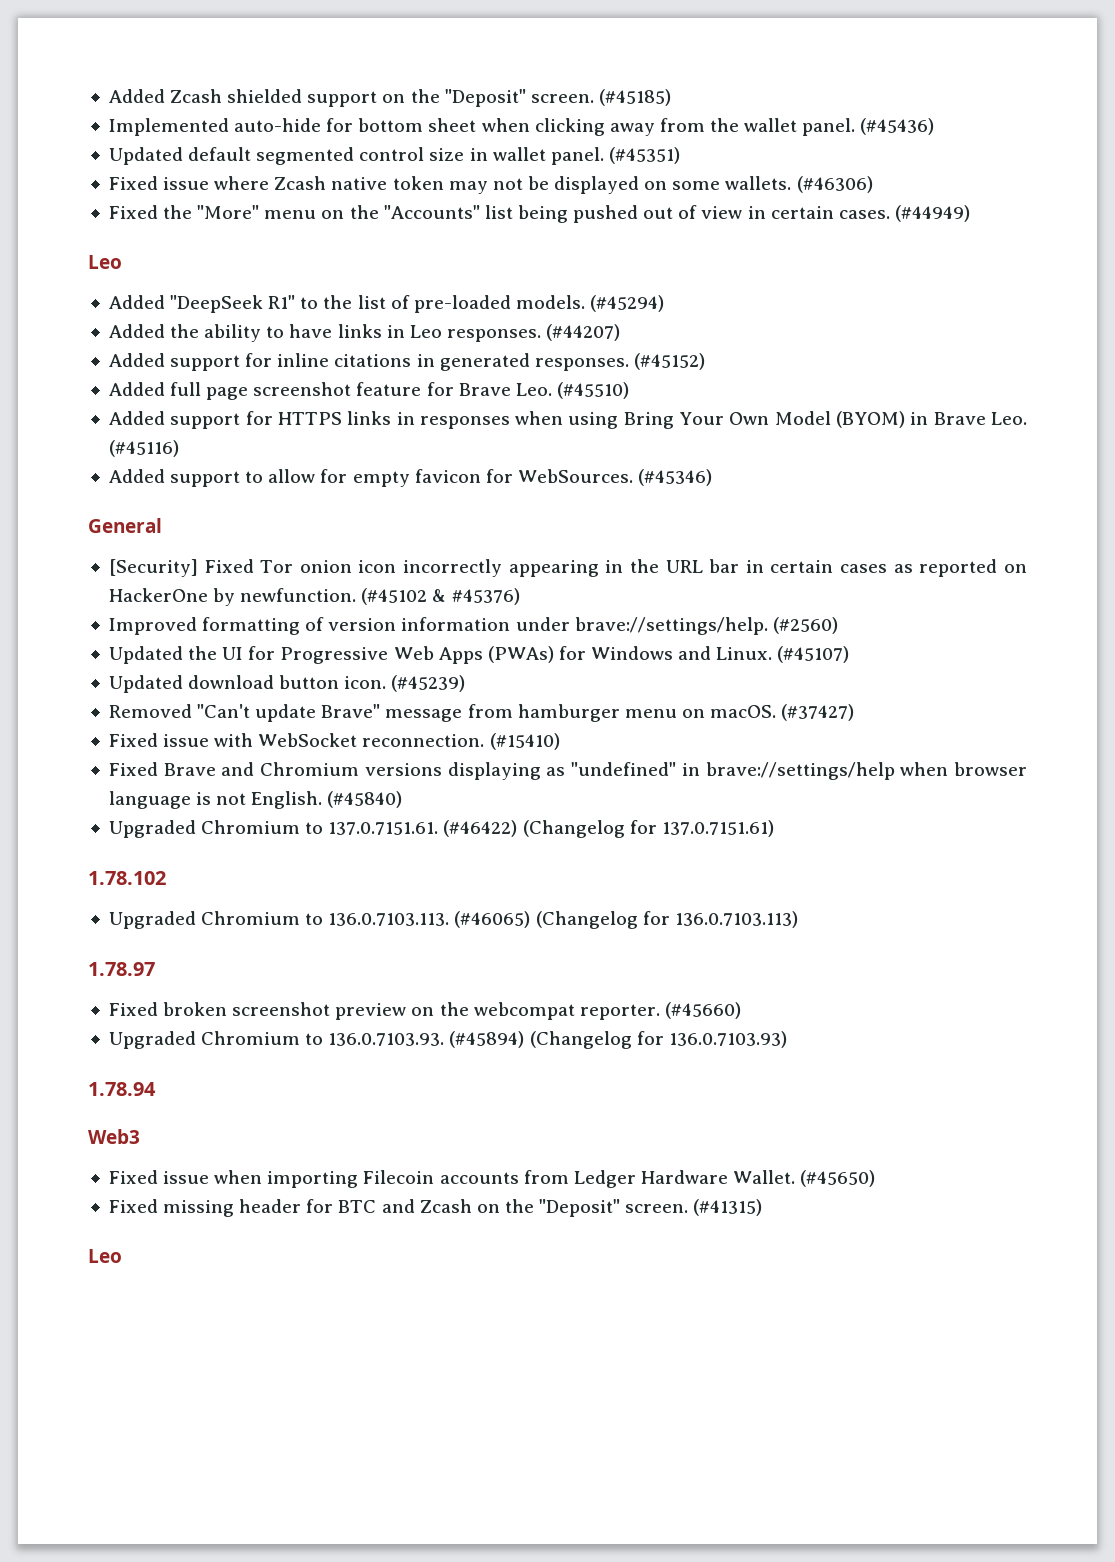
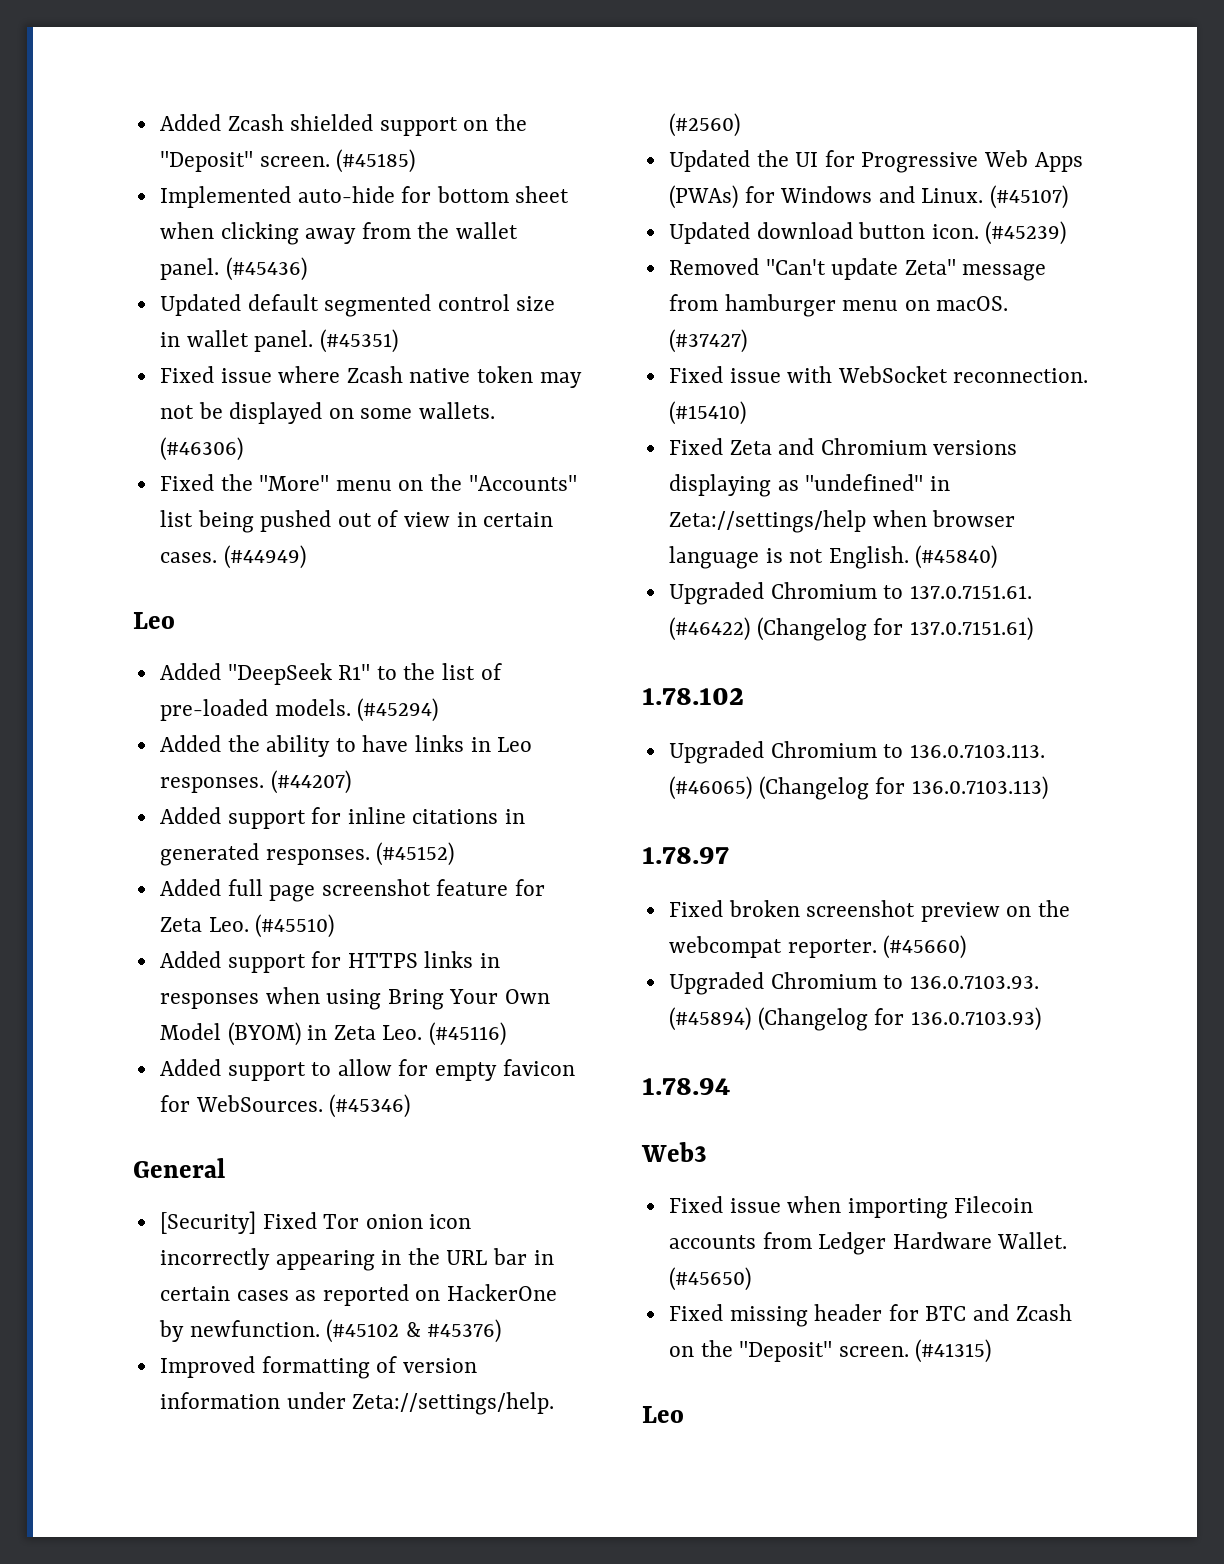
- Added full page screenshot feature for Brave Leo. (#45510)
+ Added full page screenshot feature for Zeta Leo. (#45510)
- Added support for HTTPS links in responses when using Bring Your Own Model (BYOM) in Brave Leo. (#45116)
+ Added support for HTTPS links in responses when using Bring Your Own Model (BYOM) in Zeta Leo. (#45116)
- Improved formatting of version information under brave://settings/help.
+ Improved formatting of version information under Zeta://settings/help.
- Removed "Can't update Brave" message from hamburger menu on macOS.
+ Removed "Can't update Zeta" message from hamburger menu on macOS.
- Fixed Brave and Chromium versions displaying as "undefined" in brave://settings/help when browser language is not English.
+ Fixed Zeta and Chromium versions displaying as "undefined" in Zeta://settings/help when browser language is not English.

